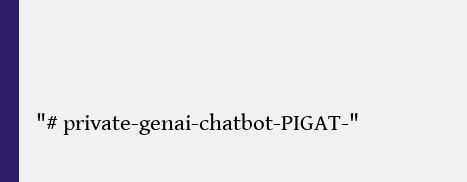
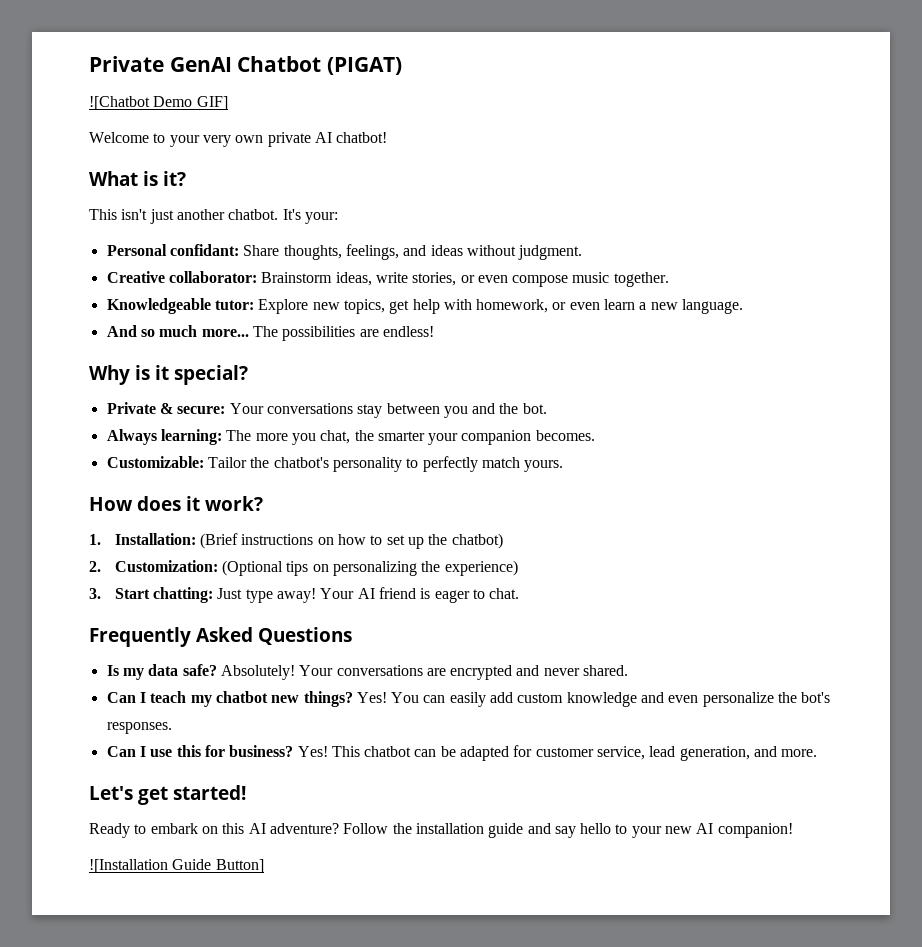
- "# private-genai-chatbot-PIGAT-"
+ Private GenAI Chatbot (PIGAT)
+ ![Chatbot Demo GIF]
+ Welcome to your very own private AI chatbot!
+ What is it?
+ This isn't just another chatbot. It's your:
+ Personal confidant: Share thoughts, feelings, and ideas without judgment.
+ Creative collaborator: Brainstorm ideas, write stories, or even compose music together.
+ Knowledgeable tutor: Explore new topics, get help with homework, or even learn a new language.
+ And so much more... The possibilities are endless!
+ Why is it special?
+ Private & secure: Your conversations stay between you and the bot.
+ Always learning: The more you chat, the smarter your companion becomes.
+ Customizable: Tailor the chatbot's personality to perfectly match yours.
+ How does it work?
+ 1. Installation: (Brief instructions on how to set up the chatbot)
+ 2. Customization: (Optional tips on personalizing the experience)
+ 3. Start chatting: Just type away! Your AI friend is eager to chat.
+ Frequently Asked Questions
+ Is my data safe? Absolutely! Your conversations are encrypted and never shared.
+ Can I teach my chatbot new things? Yes! You can easily add custom knowledge and even personalize the bot's responses.
+ Can I use this for business? Yes! This chatbot can be adapted for customer service, lead generation, and more.
+ Let's get started!
+ Ready to embark on this AI adventure? Follow the installation guide and say hello to your new AI companion!
+ ![Installation Guide Button]

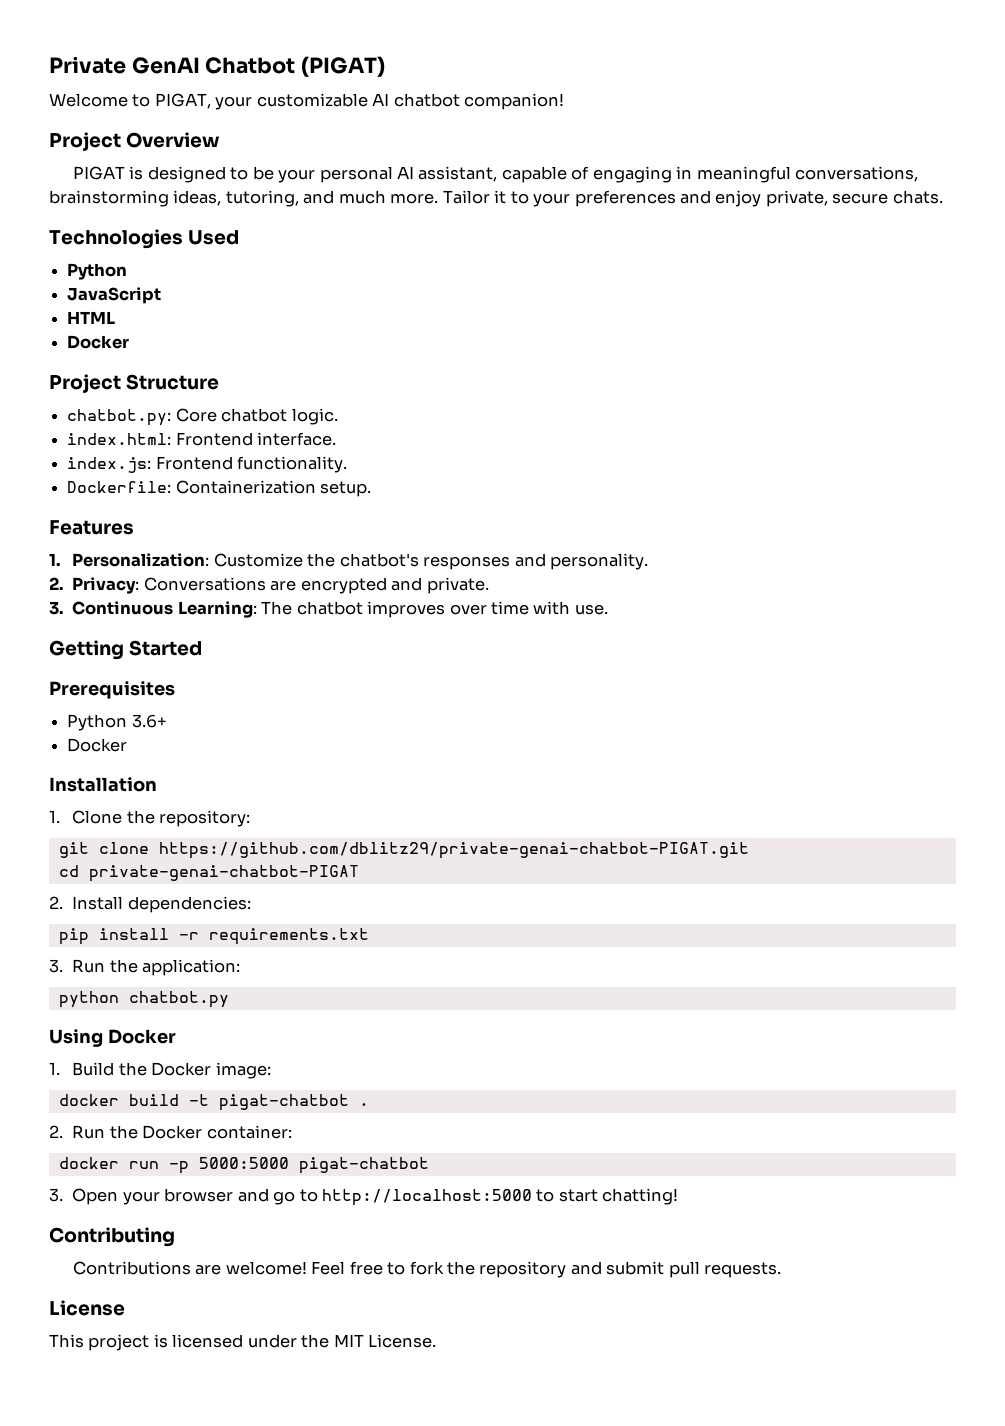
- ![Chatbot Demo GIF]
- Welcome to your very own private AI chatbot!
- What is it?
- This isn't just another chatbot. It's your:
- Personal confidant: Share thoughts, feelings, and ideas without judgment.
- Creative collaborator: Brainstorm ideas, write stories, or even compose music together.
- Knowledgeable tutor: Explore new topics, get help with homework, or even learn a new language.
- And so much more... The possibilities are endless!
- Why is it special?
- Private & secure: Your conversations stay between you and the bot.
- Always learning: The more you chat, the smarter your companion becomes.
- Customizable: Tailor the chatbot's personality to perfectly match yours.
- How does it work?
- 1. Installation: (Brief instructions on how to set up the chatbot)
- 2. Customization: (Optional tips on personalizing the experience)
- 3. Start chatting: Just type away! Your AI friend is eager to chat.
- Frequently Asked Questions
- Is my data safe? Absolutely! Your conversations are encrypted and never shared.
- Can I teach my chatbot new things? Yes! You can easily add custom knowledge and even personalize the bot's responses.
- Can I use this for business? Yes! This chatbot can be adapted for customer service, lead generation, and more.
- Let's get started!
- Ready to embark on this AI adventure? Follow the installation guide and say hello to your new AI companion!
- ![Installation Guide Button]
+ Welcome to PIGAT, your customizable AI chatbot companion!
+ Project Overview
+ PIGAT is designed to be your personal AI assistant, capable of engaging in meaningful conversations, brainstorming ideas, tutoring, and much more. Tailor it to your preferences and enjoy private, secure chats.
+ Technologies Used
+ Python
+ JavaScript
+ HTML
+ Docker
+ Project Structure
+ chatbot.py: Core chatbot logic.
+ index.html: Frontend interface.
+ index.js: Frontend functionality.
+ Dockerfile: Containerization setup.
+ Features
+ 1. Personalization: Customize the chatbot's responses and personality.
+ 2. Privacy: Conversations are encrypted and private.
+ 3. Continuous Learning: The chatbot improves over time with use.
+ Getting Started
+ Prerequisites
+ Python 3.6+
+ Docker
+ Installation
+ 1. Clone the repository:
+ git clone https://github.com/dblitz29/private-genai-chatbot-PIGAT.git
+ cd private-genai-chatbot-PIGAT
+ 2. Install dependencies:
+ pip install -r requirements.txt
+ 3. Run the application:
+ python chatbot.py
+ Using Docker
+ 1. Build the Docker image:
+ docker build -t pigat-chatbot .
+ 2. Run the Docker container:
+ docker run -p 5000:5000 pigat-chatbot
+ 3. Open your browser and go to http://localhost:5000 to start chatting!
+ Contributing
+ Contributions are welcome! Feel free to fork the repository and submit pull requests.
+ License
+ This project is licensed under the MIT License.

